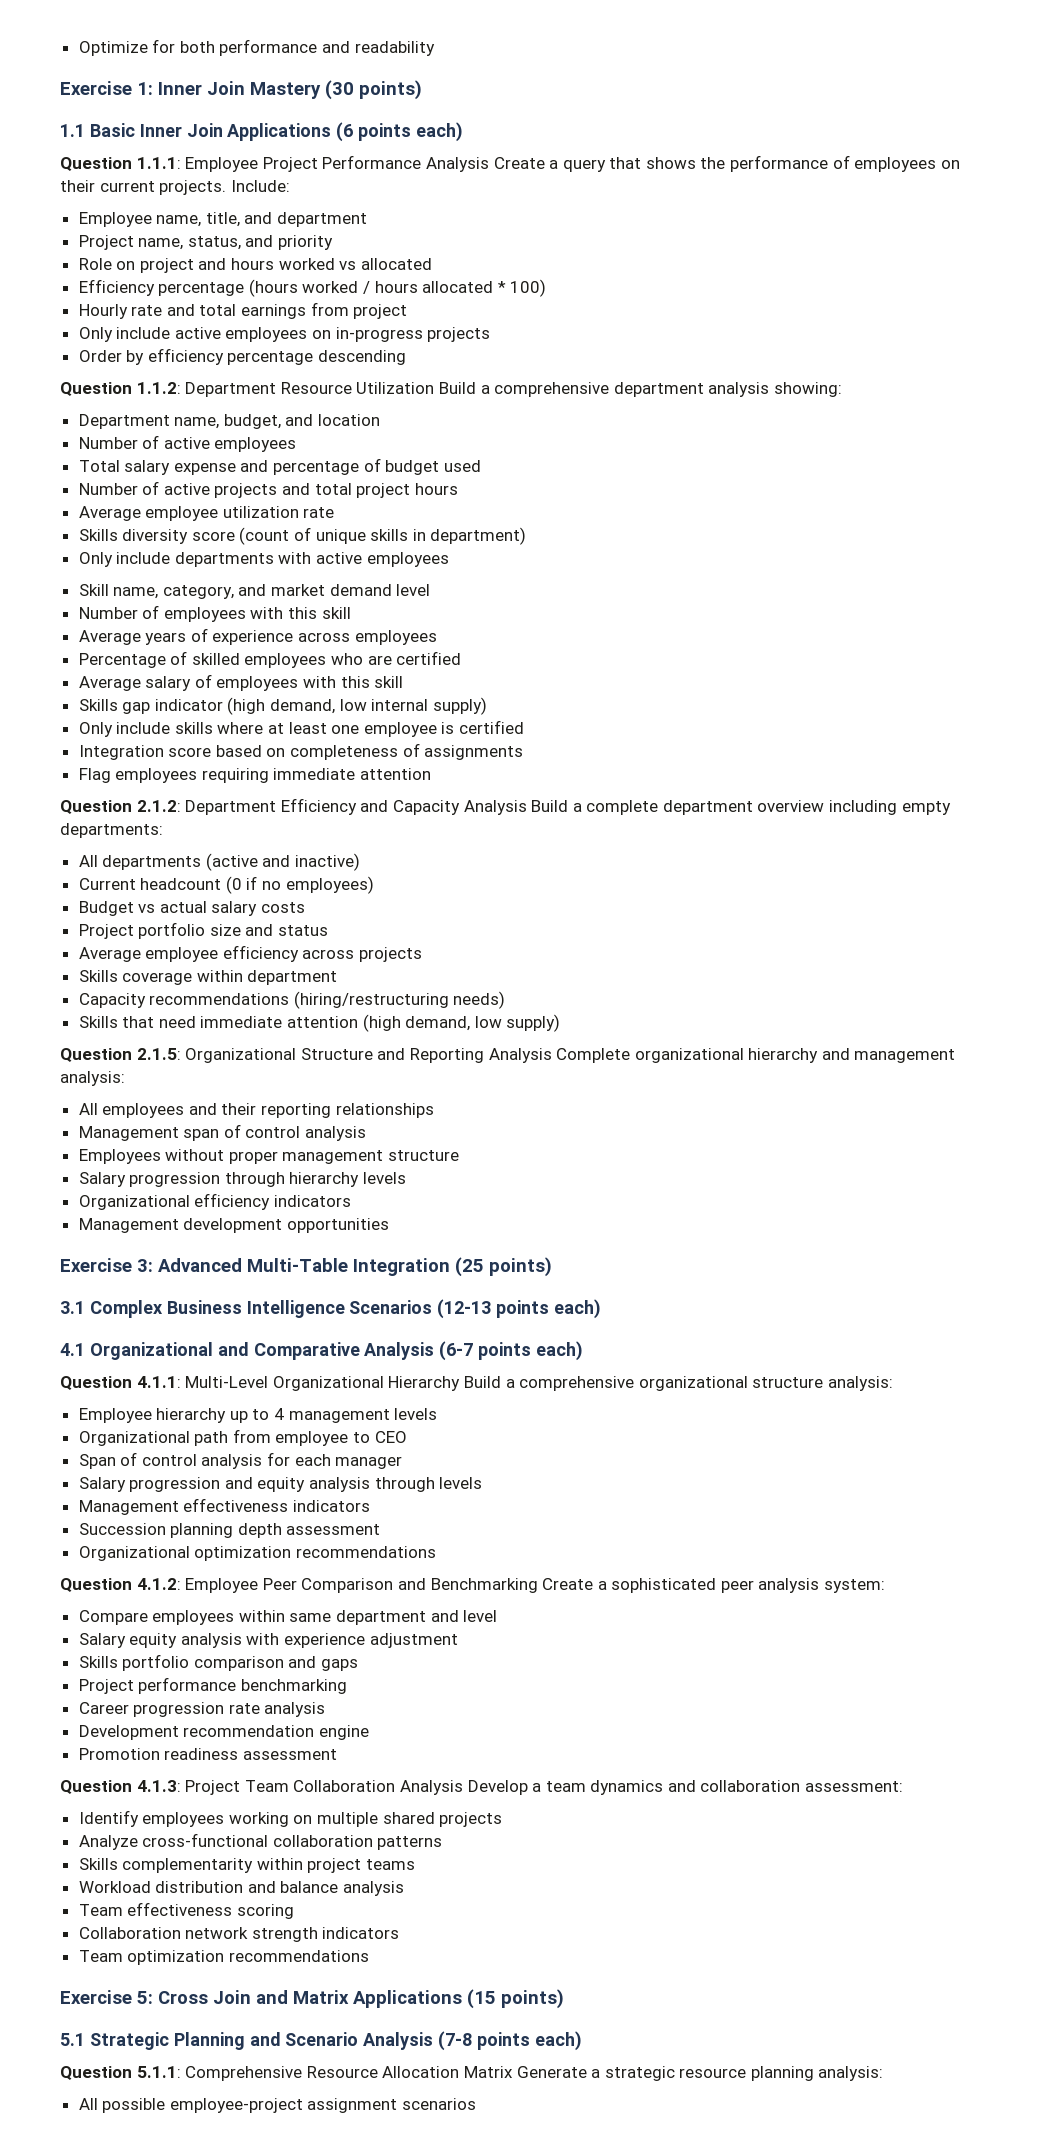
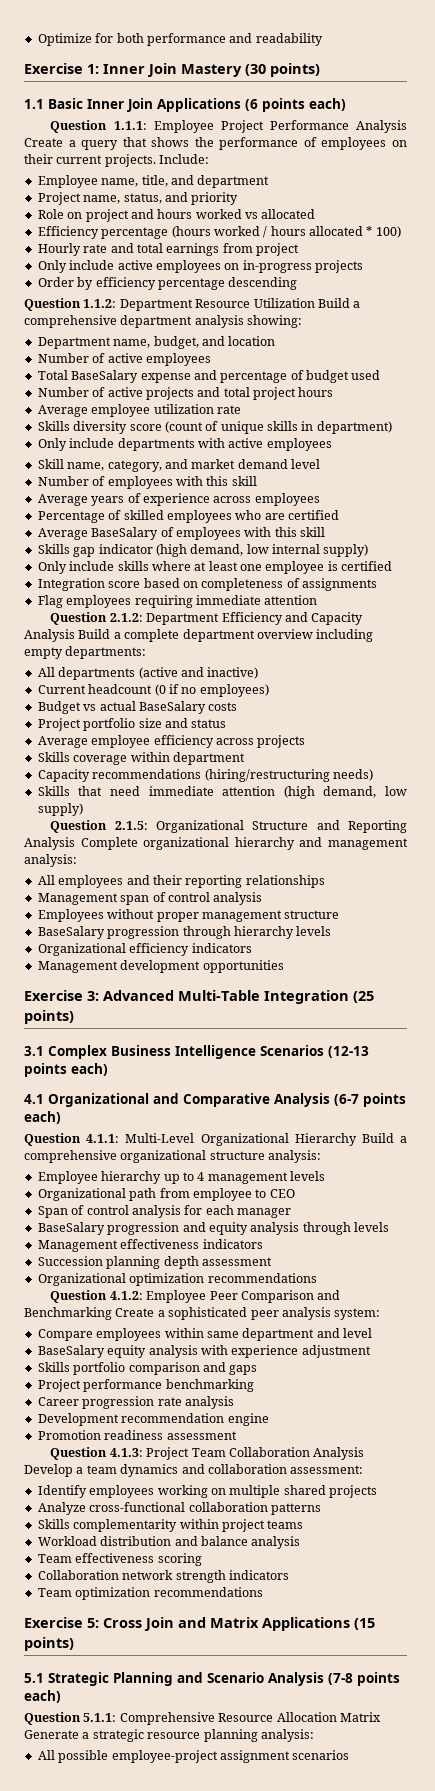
- Total salary expense and percentage of budget used
+ Total BaseSalary expense and percentage of budget used
- Average salary of employees with this skill
+ Average BaseSalary of employees with this skill
- Budget vs actual salary costs
+ Budget vs actual BaseSalary costs
- Salary progression through hierarchy levels
+ BaseSalary progression through hierarchy levels
- Salary progression and equity analysis through levels
+ BaseSalary progression and equity analysis through levels
- Salary equity analysis with experience adjustment
+ BaseSalary equity analysis with experience adjustment

